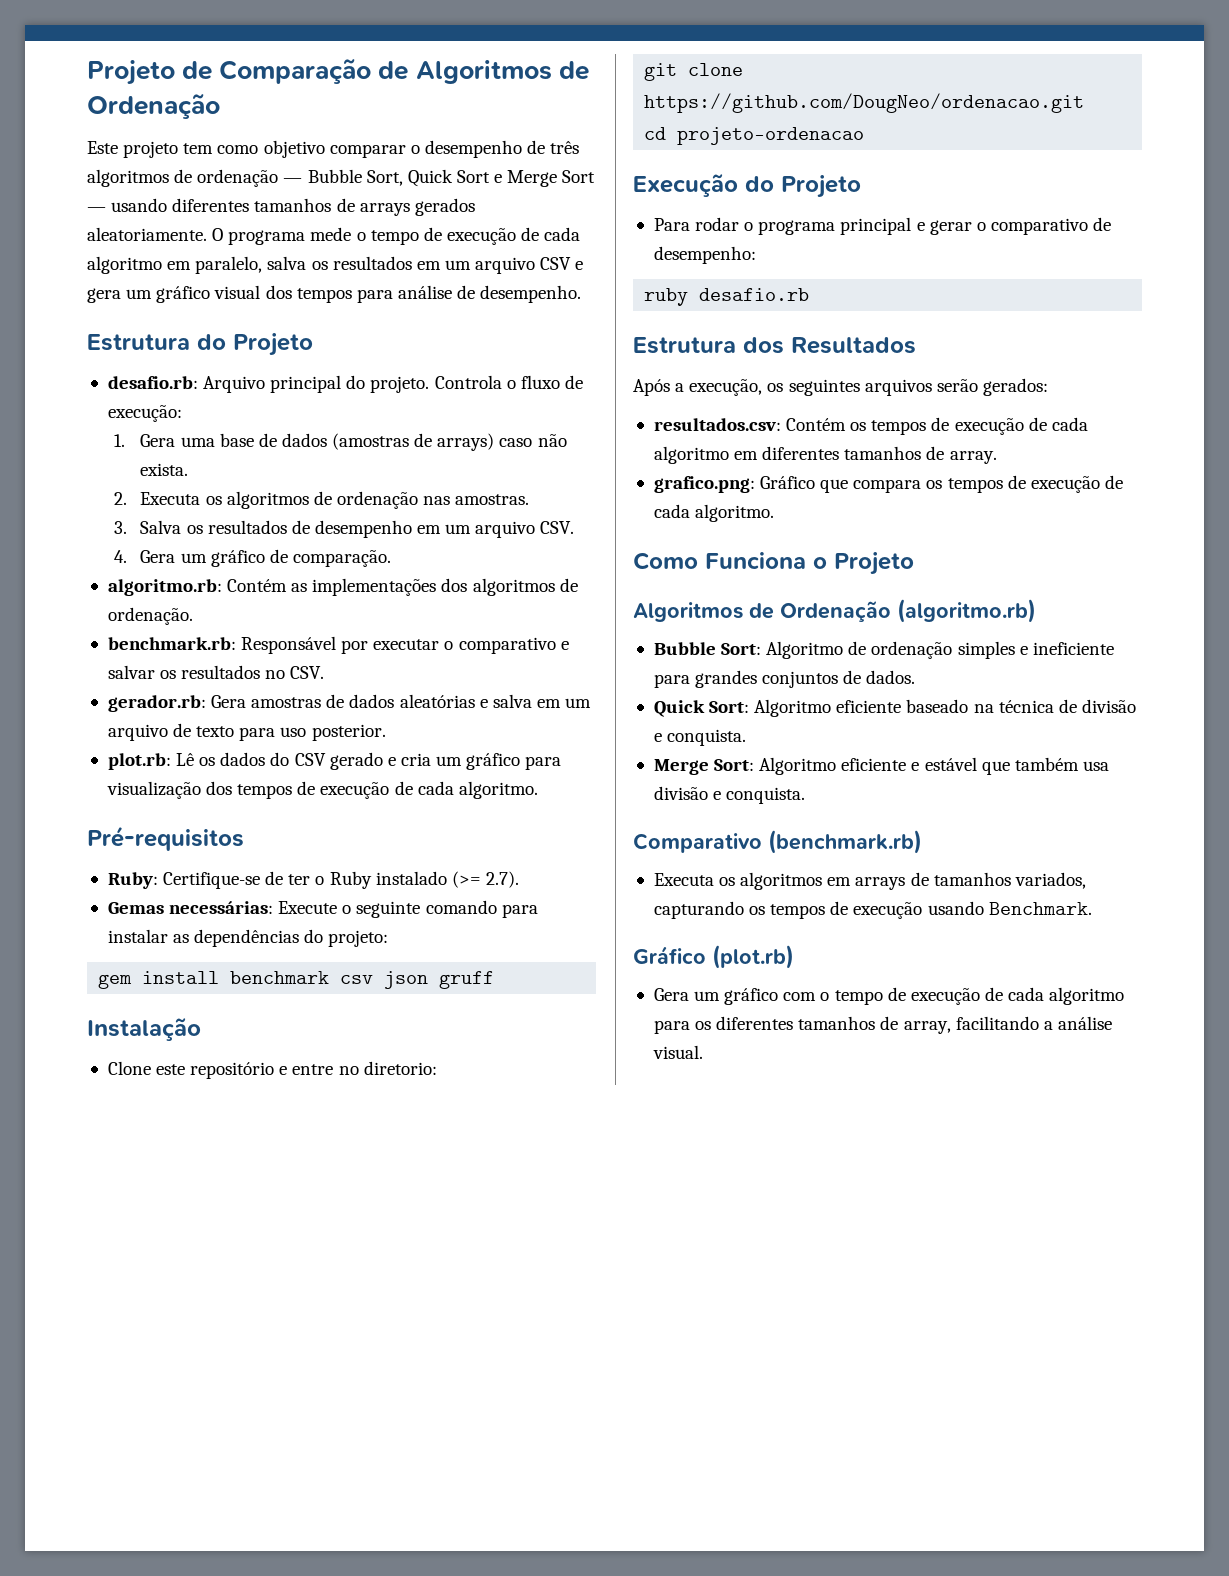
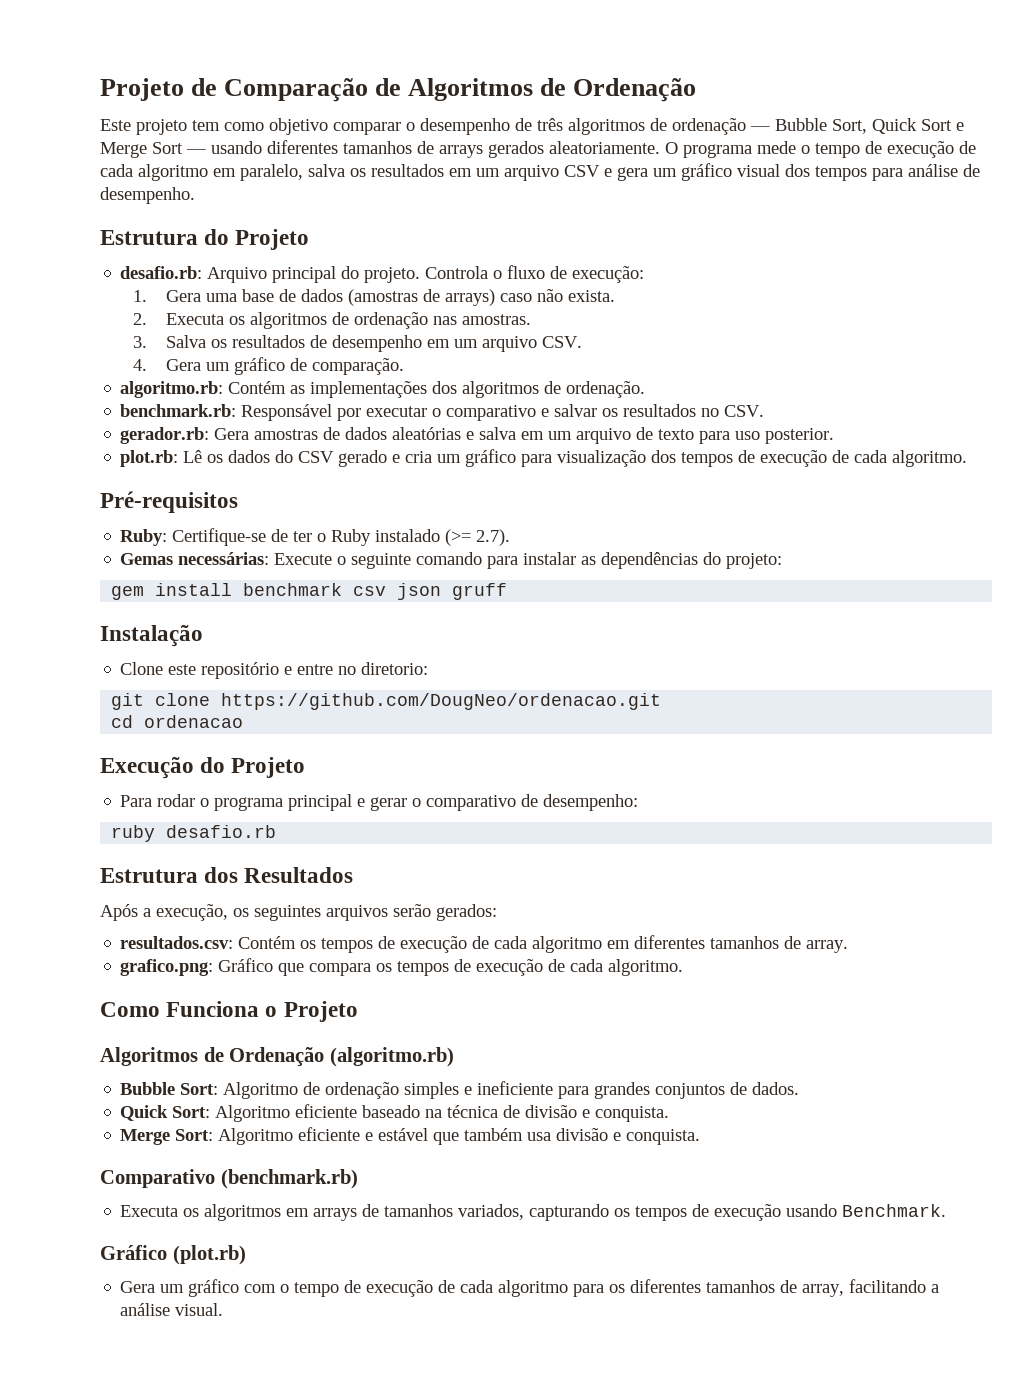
- cd projeto-ordenacao
+ cd ordenacao

